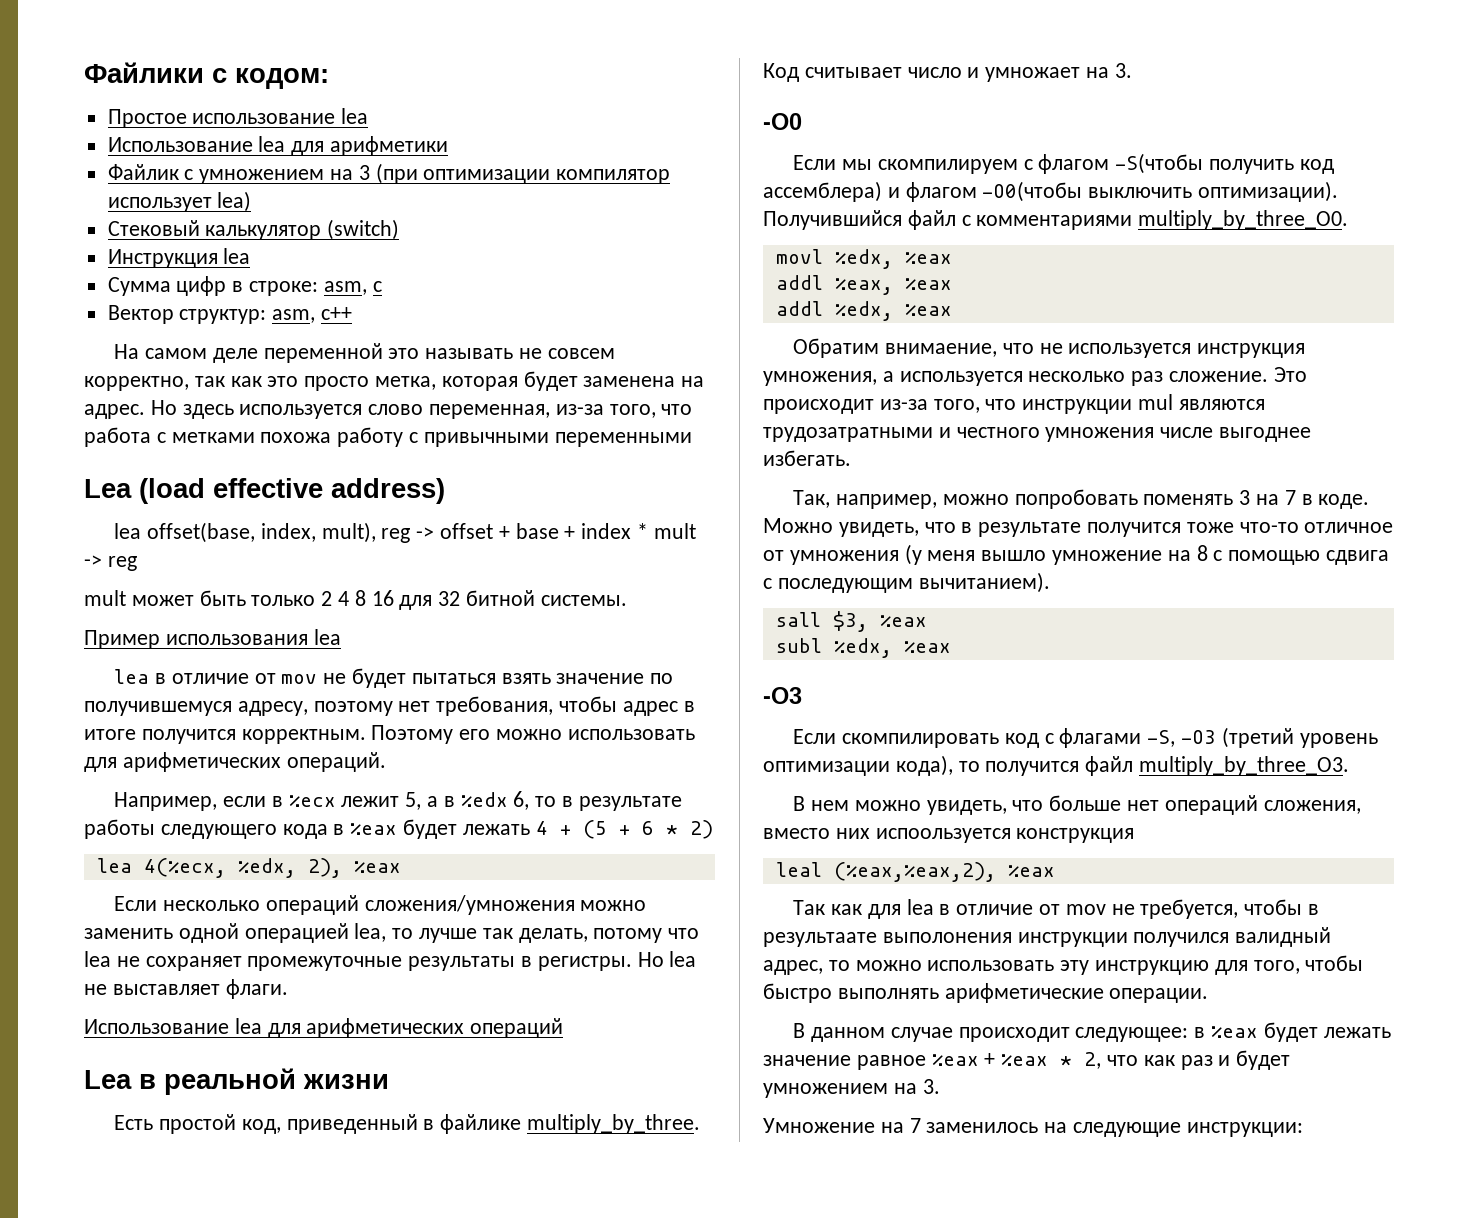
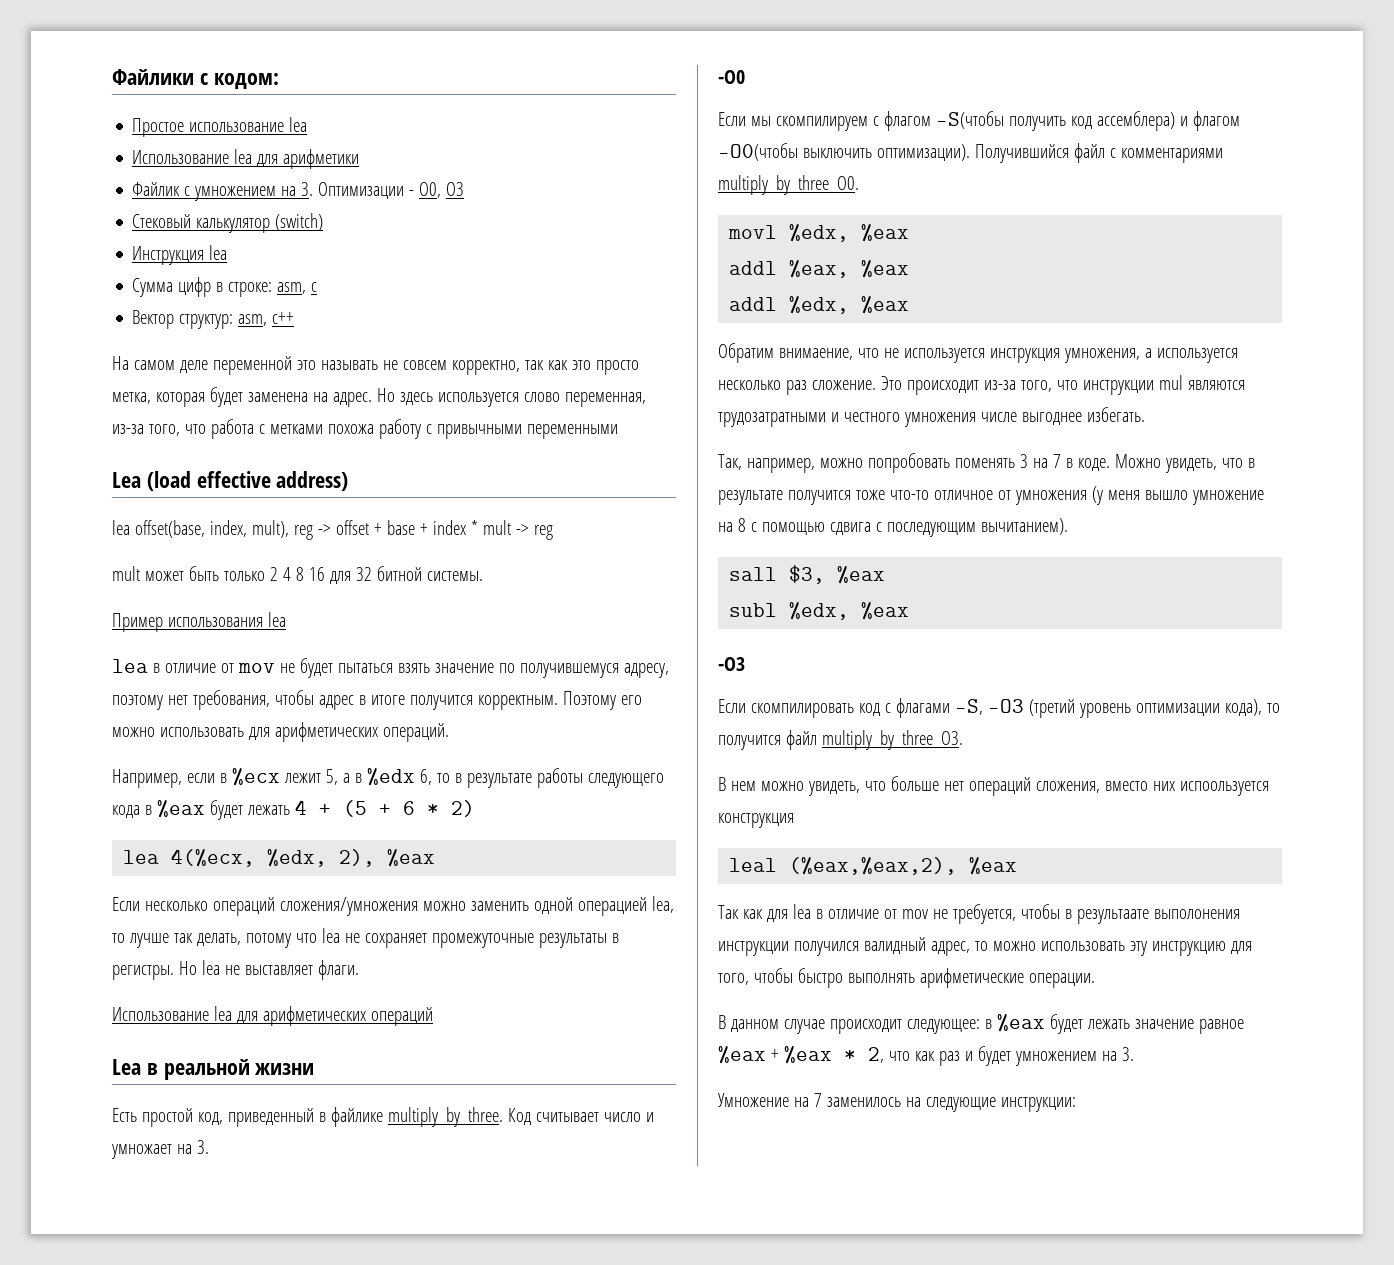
- Файлик с умножением на 3 (при оптимизации компилятор использует lea)
+ Файлик с умножением на 3. Оптимизации - O0, O3

